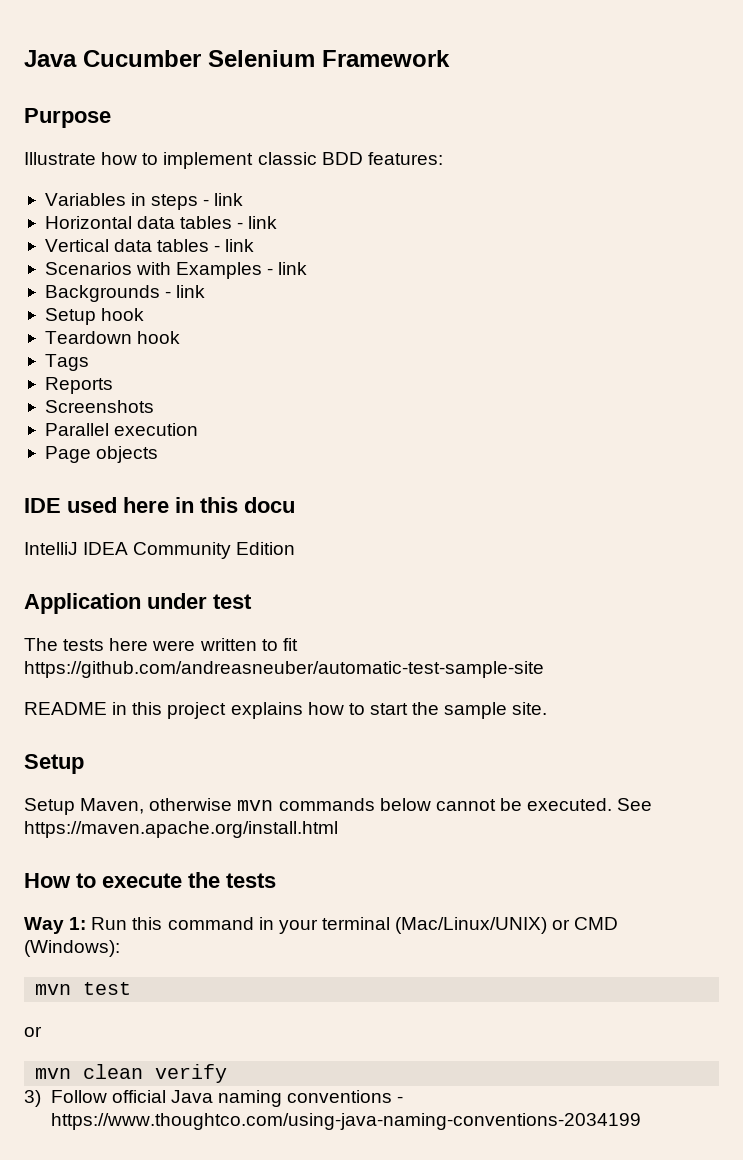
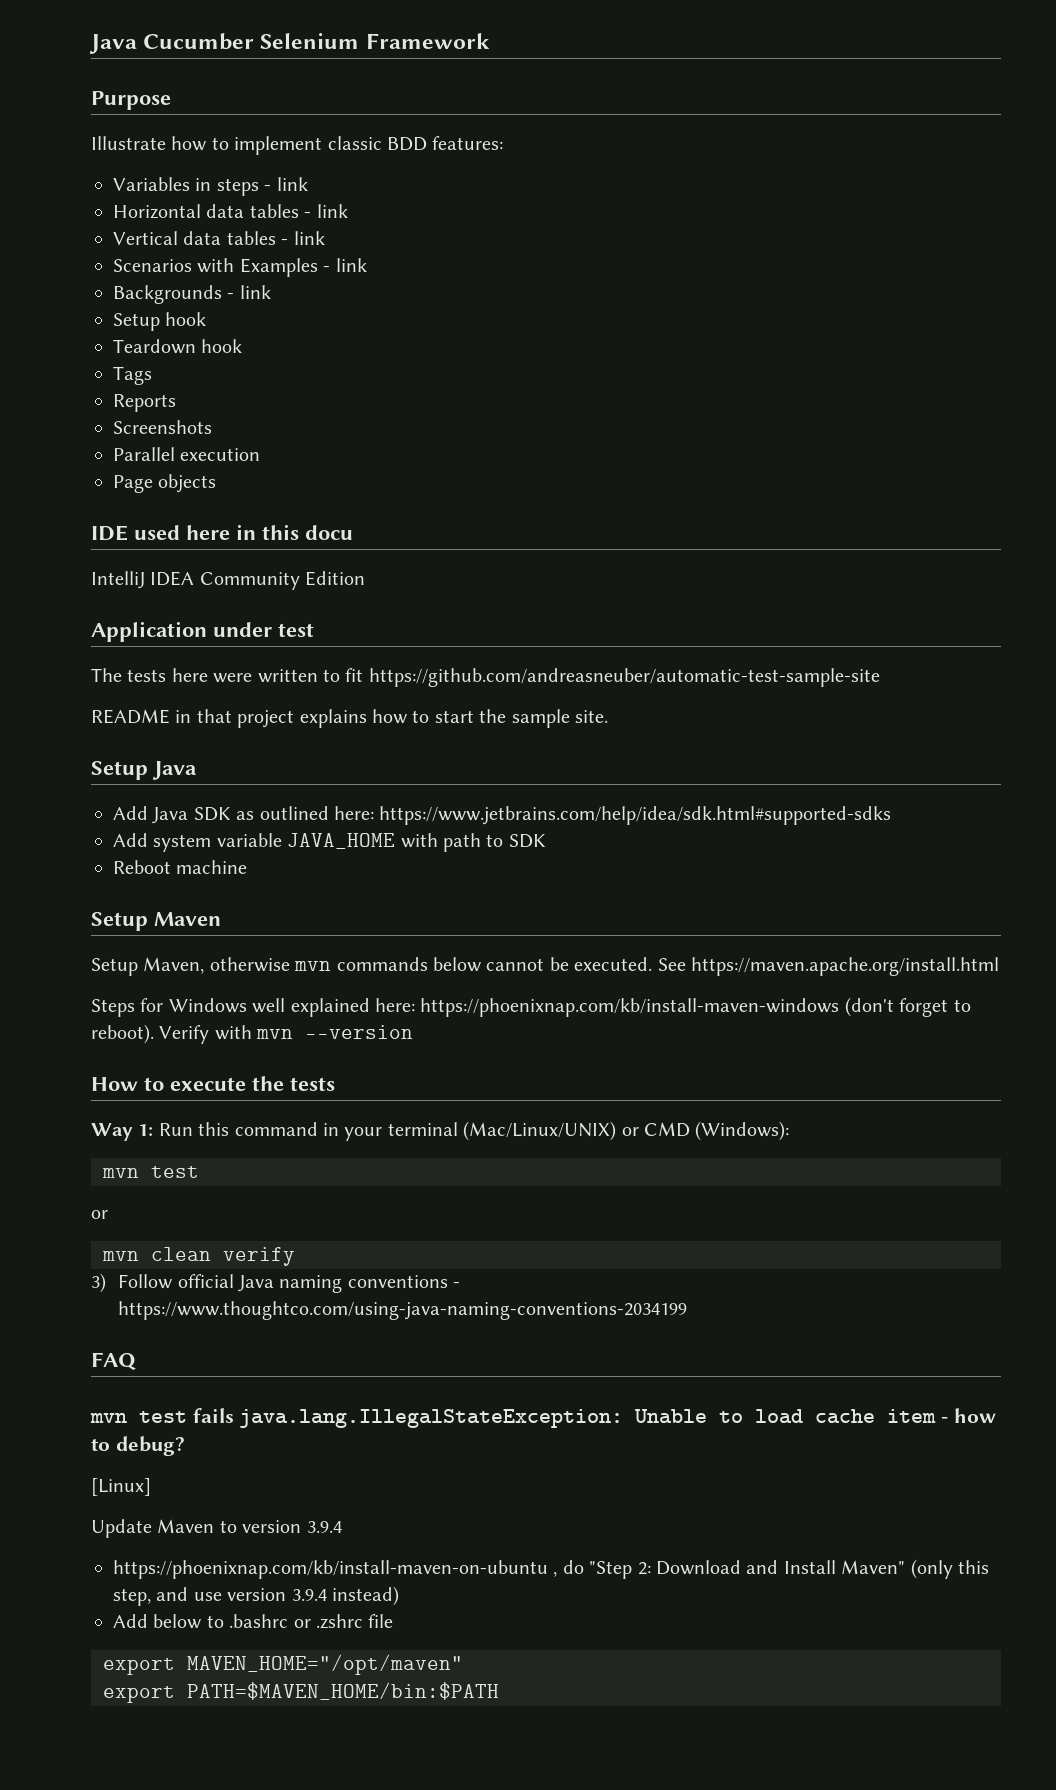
- README in this project explains how to start the sample site.
- Setup
+ README in that project explains how to start the sample site.
+ Setup Java
+ Add Java SDK as outlined here: https://www.jetbrains.com/help/idea/sdk.html#supported-sdks
+ Add system variable JAVA_HOME with path to SDK
+ Reboot machine
+ Setup Maven
+ Steps for Windows well explained here: https://phoenixnap.com/kb/install-maven-windows (don't forget to reboot). Verify with mvn --version
+ FAQ
+ mvn test fails java.lang.IllegalStateException: Unable to load cache item - how to debug?
+ [Linux]
+ Update Maven to version 3.9.4
+ https://phoenixnap.com/kb/install-maven-on-ubuntu , do "Step 2: Download and Install Maven" (only this step, and use version 3.9.4 instead)
+ Add below to .bashrc or .zshrc file
+ export MAVEN_HOME="/opt/maven"
+ export PATH=$MAVEN_HOME/bin:$PATH

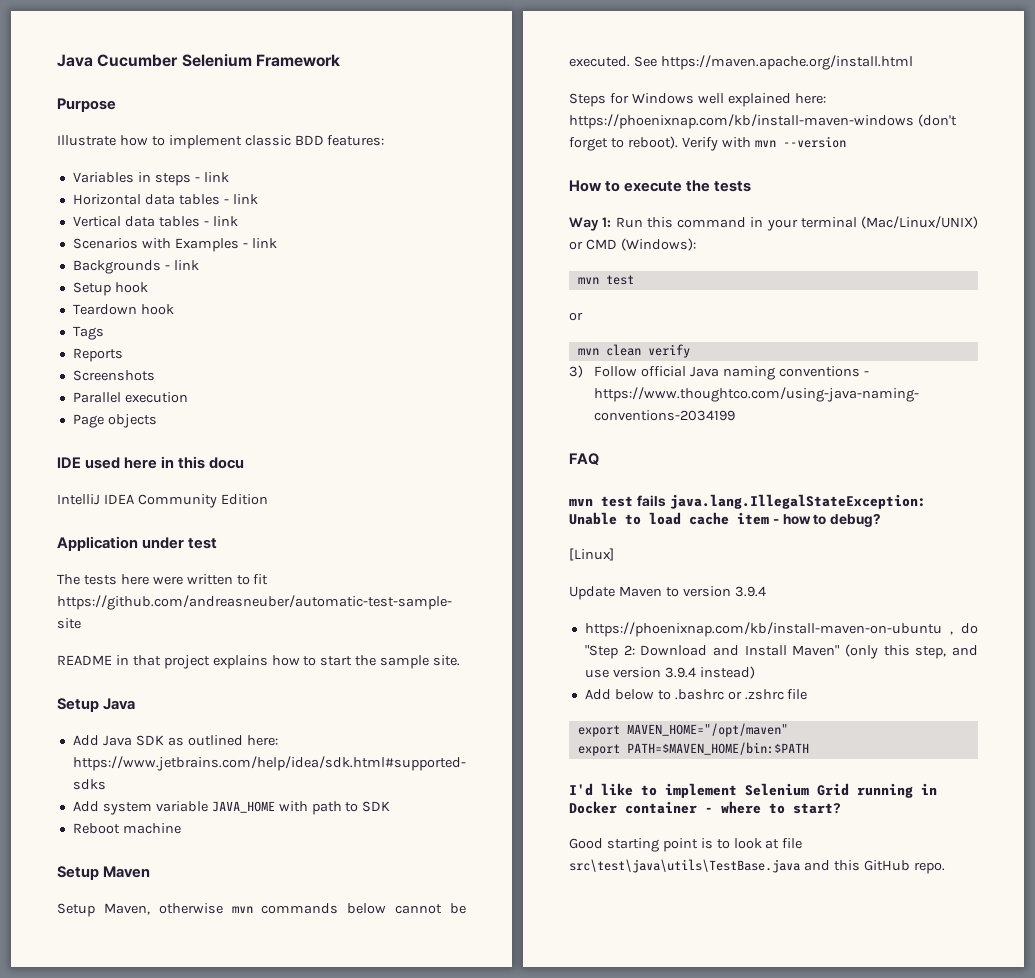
+ I'd like to implement Selenium Grid running in Docker container - where to start?
+ Good starting point is to look at file src\test\java\utils\TestBase.java and this GitHub repo.

